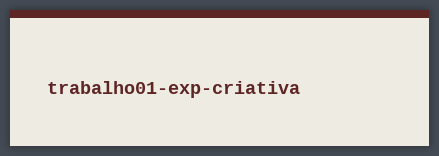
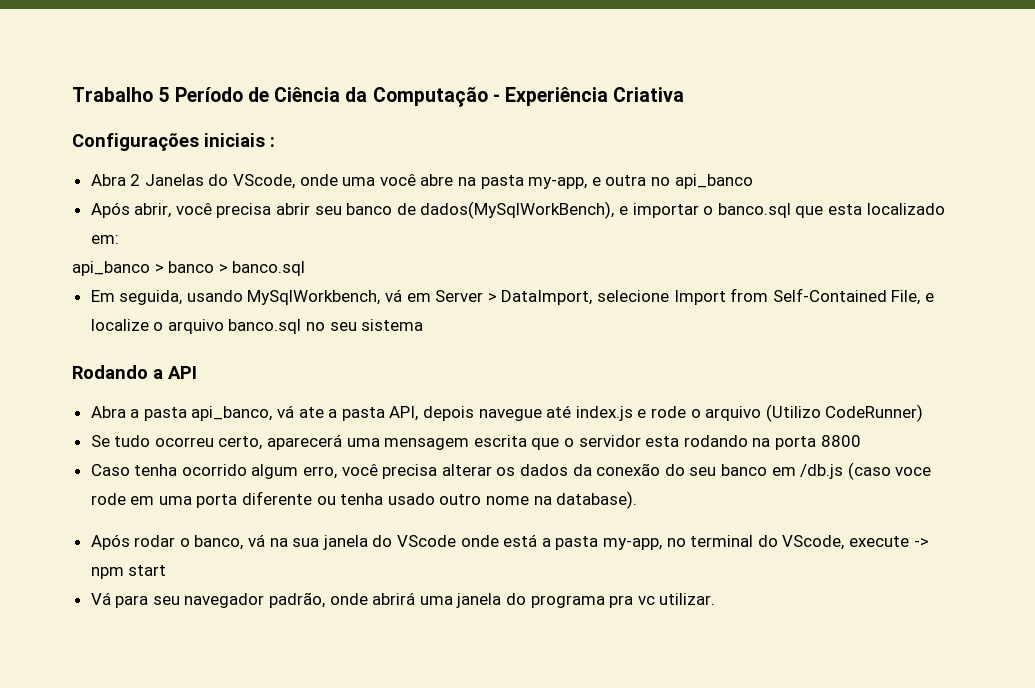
- trabalho01-exp-criativa
+ Trabalho 5 Período de Ciência da Computação - Experiência Criativa
+ Configurações iniciais :
+ Abra 2 Janelas do VScode, onde uma você abre na pasta my-app, e outra no api_banco
+ Após abrir, você precisa abrir seu banco de dados(MySqlWorkBench), e importar o banco.sql que esta localizado em:
+ api_banco > banco > banco.sql
+ Em seguida, usando MySqlWorkbench, vá em Server > DataImport, selecione Import from Self-Contained File, e localize o arquivo banco.sql no seu sistema
+ Rodando a API
+ Abra a pasta api_banco, vá ate a pasta API, depois navegue até index.js e rode o arquivo (Utilizo CodeRunner)
+ Se tudo ocorreu certo, aparecerá uma mensagem escrita que o servidor esta rodando na porta 8800
+ Caso tenha ocorrido algum erro, você precisa alterar os dados da conexão do seu banco em /db.js (caso voce rode em uma porta diferente ou tenha usado outro nome na database).
+ Após rodar o banco, vá na sua janela do VScode onde está a pasta my-app, no terminal do VScode, execute -> npm start
+ Vá para seu navegador padrão, onde abrirá uma janela do programa pra vc utilizar.

